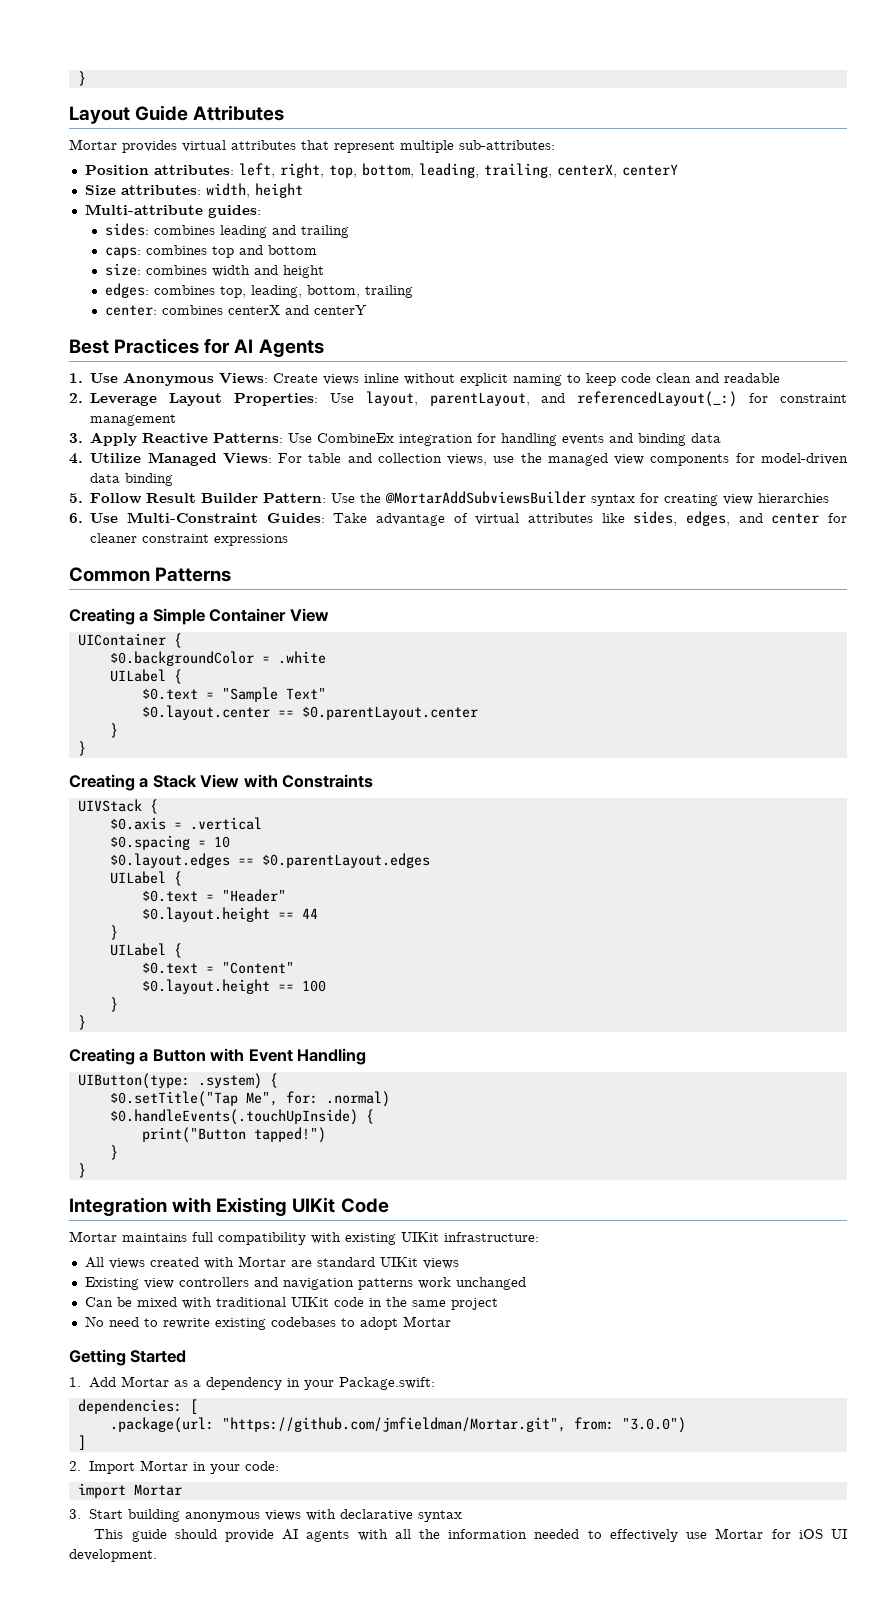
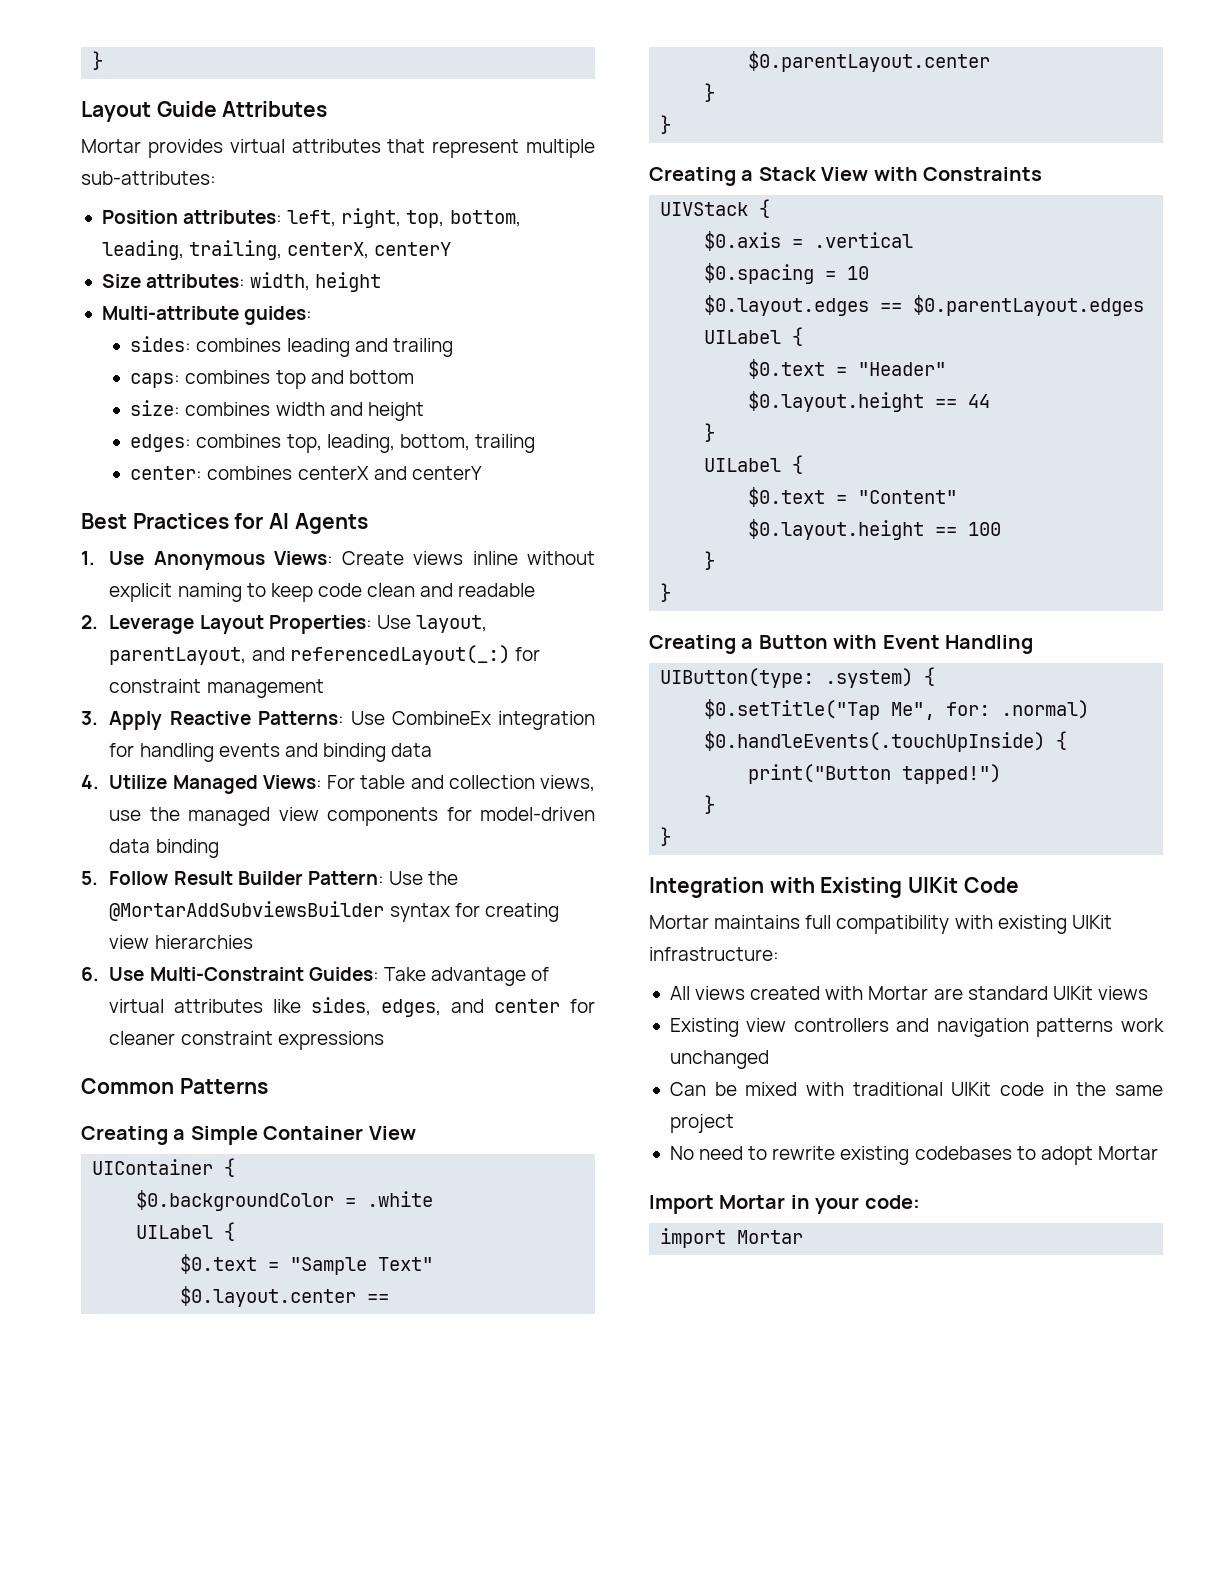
- Getting Started
- 1. Add Mortar as a dependency in your Package.swift:
- dependencies: [
- .package(url: "https://github.com/jmfieldman/Mortar.git", from: "3.0.0")
- ]
- 2. Import Mortar in your code:
+ Import Mortar in your code:
- 3. Start building anonymous views with declarative syntax
- This guide should provide AI agents with all the information needed to effectively use Mortar for iOS UI development.

